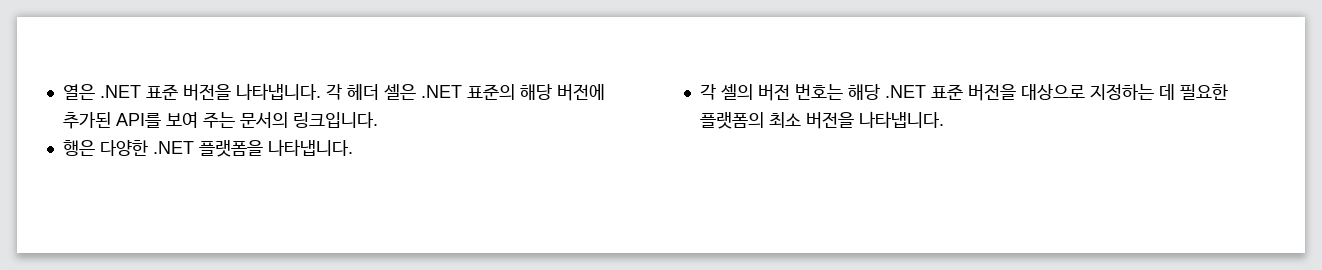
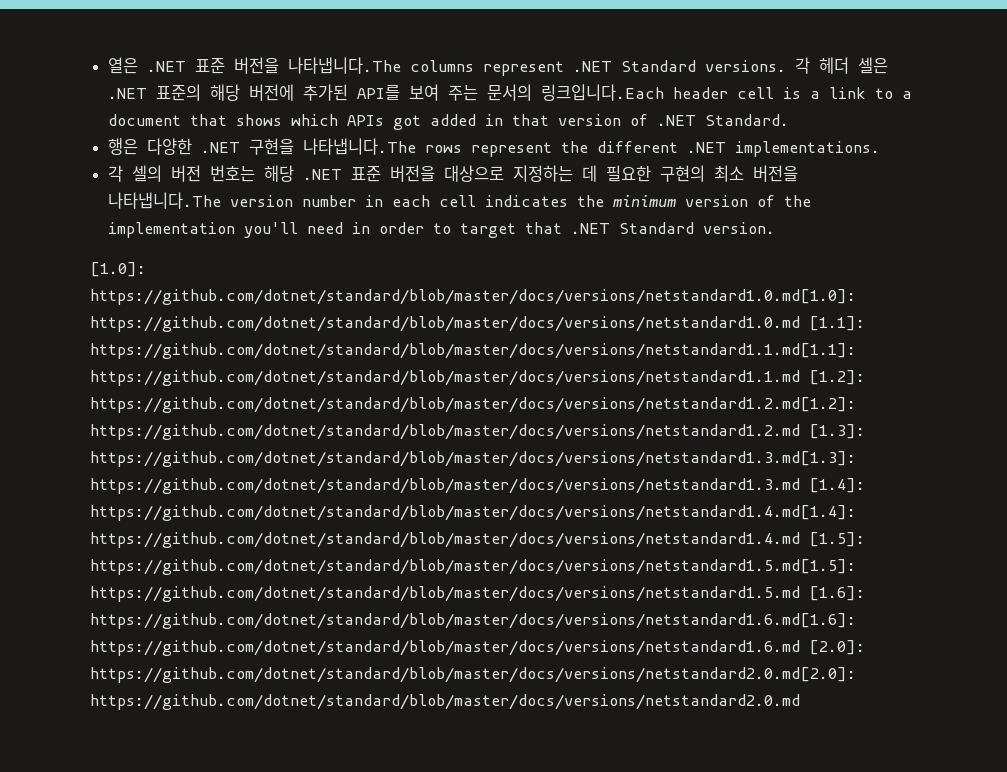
- 열은 .NET 표준 버전을 나타냅니다.
+ 열은 .NET 표준 버전을 나타냅니다.The columns represent .NET Standard versions.
- 각 헤더 셀은 .NET 표준의 해당 버전에 추가된 API를 보여 주는 문서의 링크입니다.
- 행은 다양한 .NET 플랫폼을 나타냅니다.
+ 각 헤더 셀은 .NET 표준의 해당 버전에 추가된 API를 보여 주는 문서의 링크입니다.Each header cell is a link to a document that shows which APIs got added in that version of .NET Standard.
+ 행은 다양한 .NET 구현을 나타냅니다.The rows represent the different .NET implementations.
- 각 셀의 버전 번호는 해당 .NET 표준 버전을 대상으로 지정하는 데 필요한 플랫폼의 최소 버전을 나타냅니다.
+ 각 셀의 버전 번호는 해당 .NET 표준 버전을 대상으로 지정하는 데 필요한 구현의 최소 버전을 나타냅니다.The version number in each cell indicates the minimum version of the implementation you'll need in order to target that .NET Standard version.
+ [1.0]: https://github.com/dotnet/standard/blob/master/docs/versions/netstandard1.0.md[1.0]: https://github.com/dotnet/standard/blob/master/docs/versions/netstandard1.0.md [1.1]: https://github.com/dotnet/standard/blob/master/docs/versions/netstandard1.1.md[1.1]: https://github.com/dotnet/standard/blob/master/docs/versions/netstandard1.1.md [1.2]: https://github.com/dotnet/standard/blob/master/docs/versions/netstandard1.2.md[1.2]: https://github.com/dotnet/standard/blob/master/docs/versions/netstandard1.2.md [1.3]: https://github.com/dotnet/standard/blob/master/docs/versions/netstandard1.3.md[1.3]: https://github.com/dotnet/standard/blob/master/docs/versions/netstandard1.3.md [1.4]: https://github.com/dotnet/standard/blob/master/docs/versions/netstandard1.4.md[1.4]: https://github.com/dotnet/standard/blob/master/docs/versions/netstandard1.4.md [1.5]: https://github.com/dotnet/standard/blob/master/docs/versions/netstandard1.5.md[1.5]: https://github.com/dotnet/standard/blob/master/docs/versions/netstandard1.5.md [1.6]: https://github.com/dotnet/standard/blob/master/docs/versions/netstandard1.6.md[1.6]: https://github.com/dotnet/standard/blob/master/docs/versions/netstandard1.6.md [2.0]: https://github.com/dotnet/standard/blob/master/docs/versions/netstandard2.0.md[2.0]: https://github.com/dotnet/standard/blob/master/docs/versions/netstandard2.0.md

